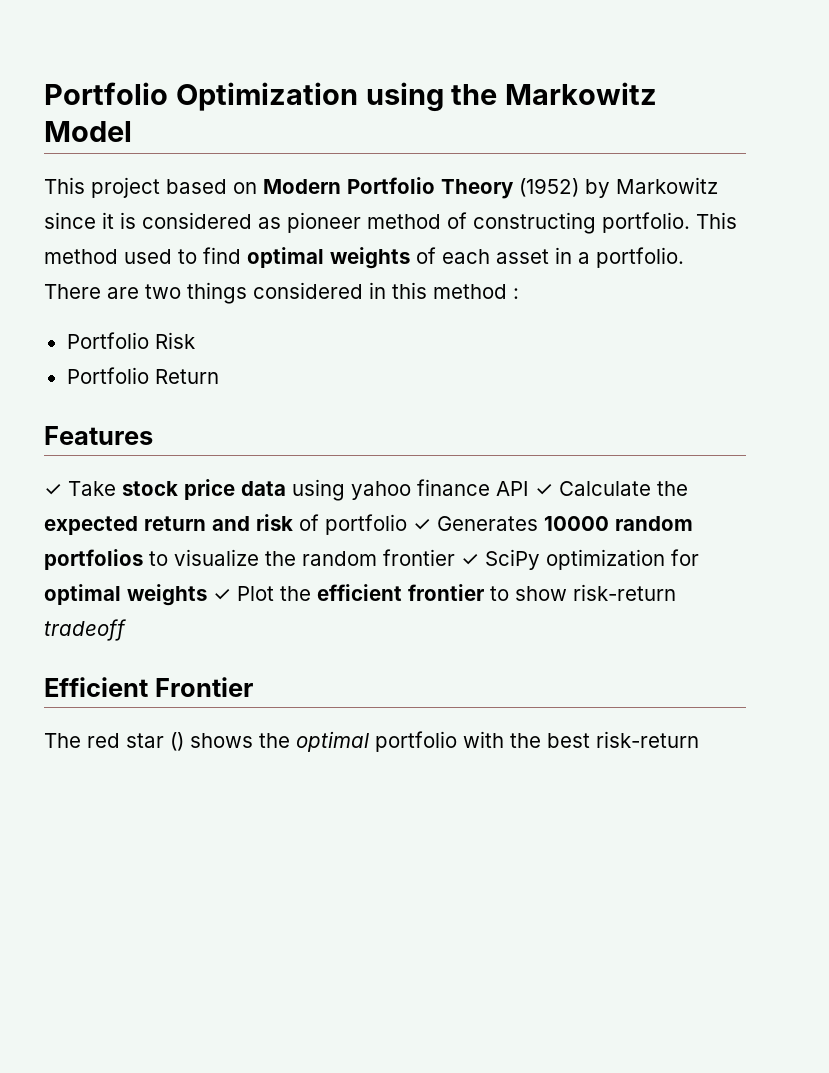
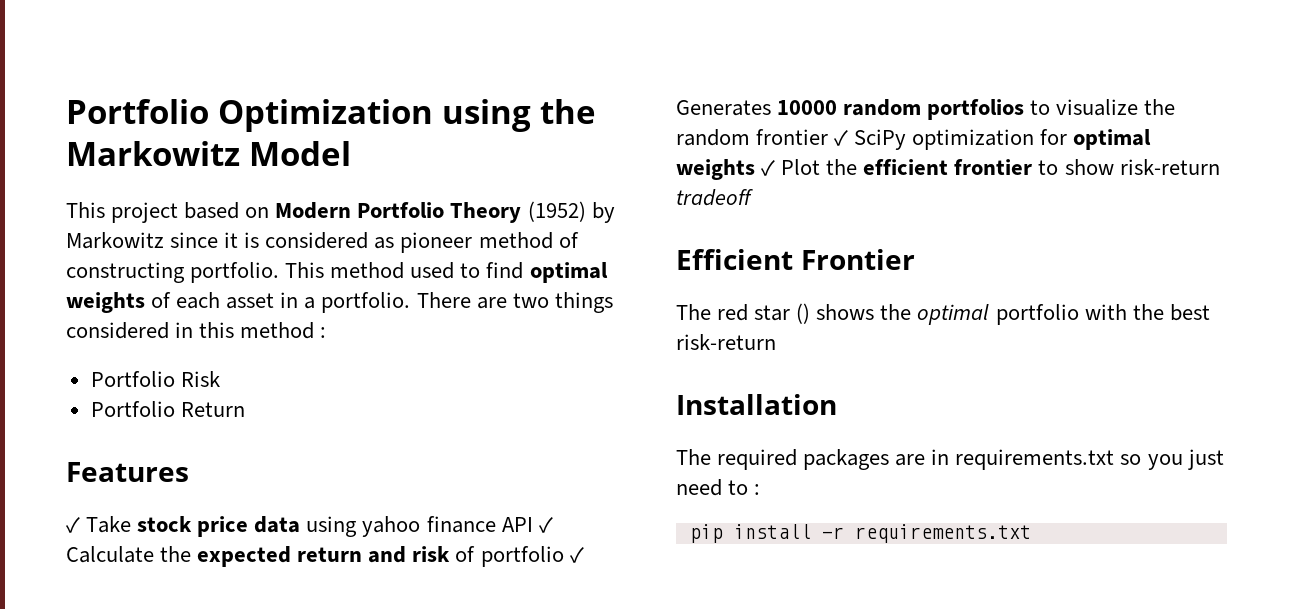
+ Installation
+ The required packages are in requirements.txt so you just need to :
+ pip install -r requirements.txt

